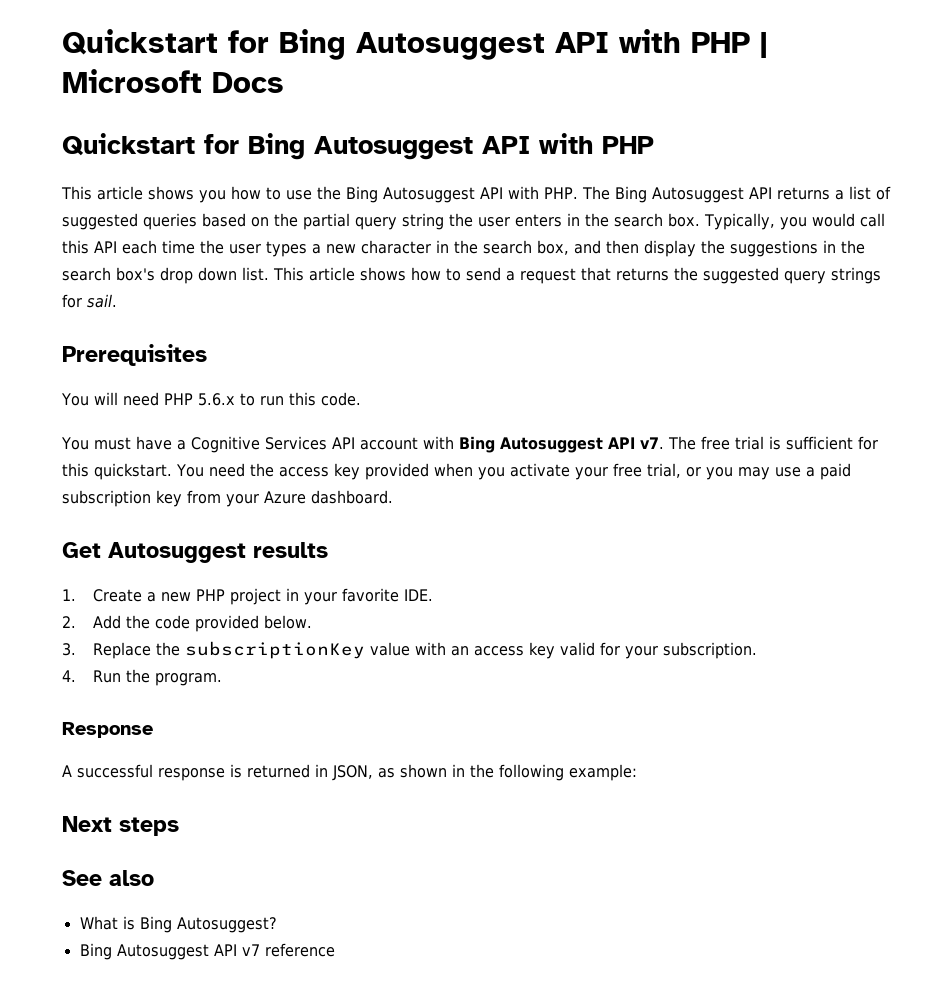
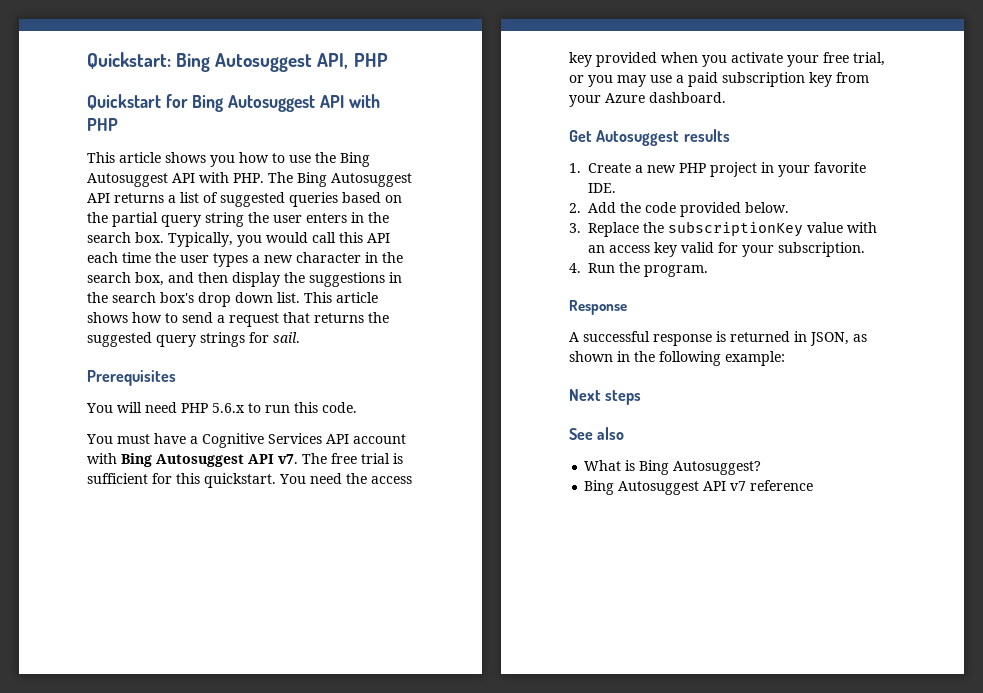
- Quickstart for Bing Autosuggest API with PHP | Microsoft Docs
+ Quickstart: Bing Autosuggest API, PHP

